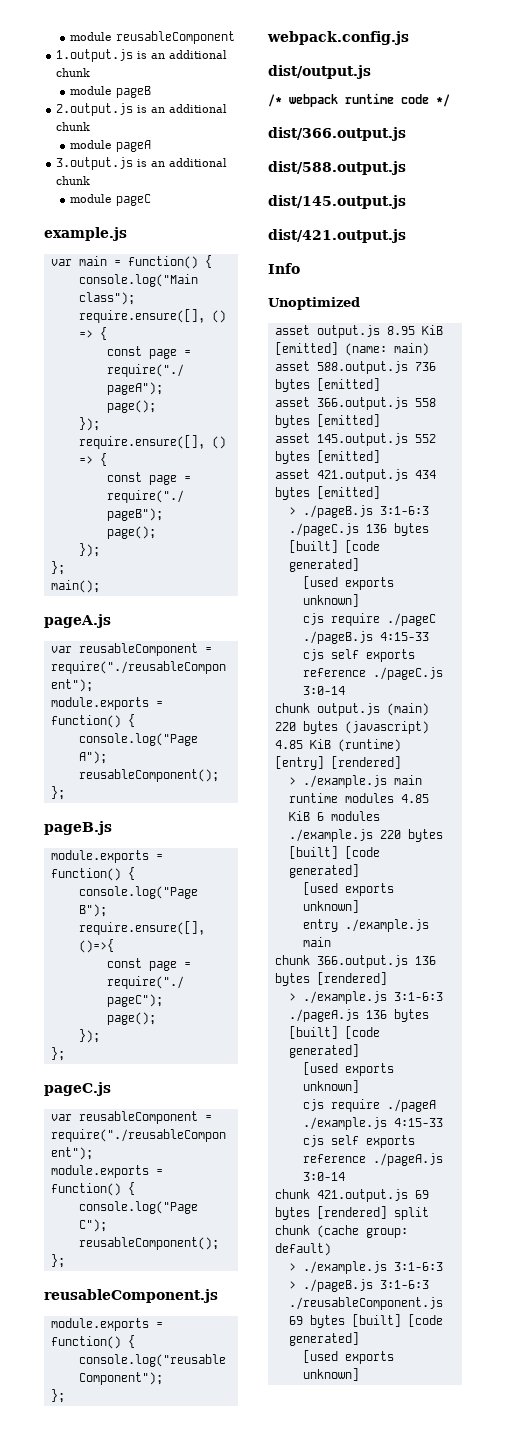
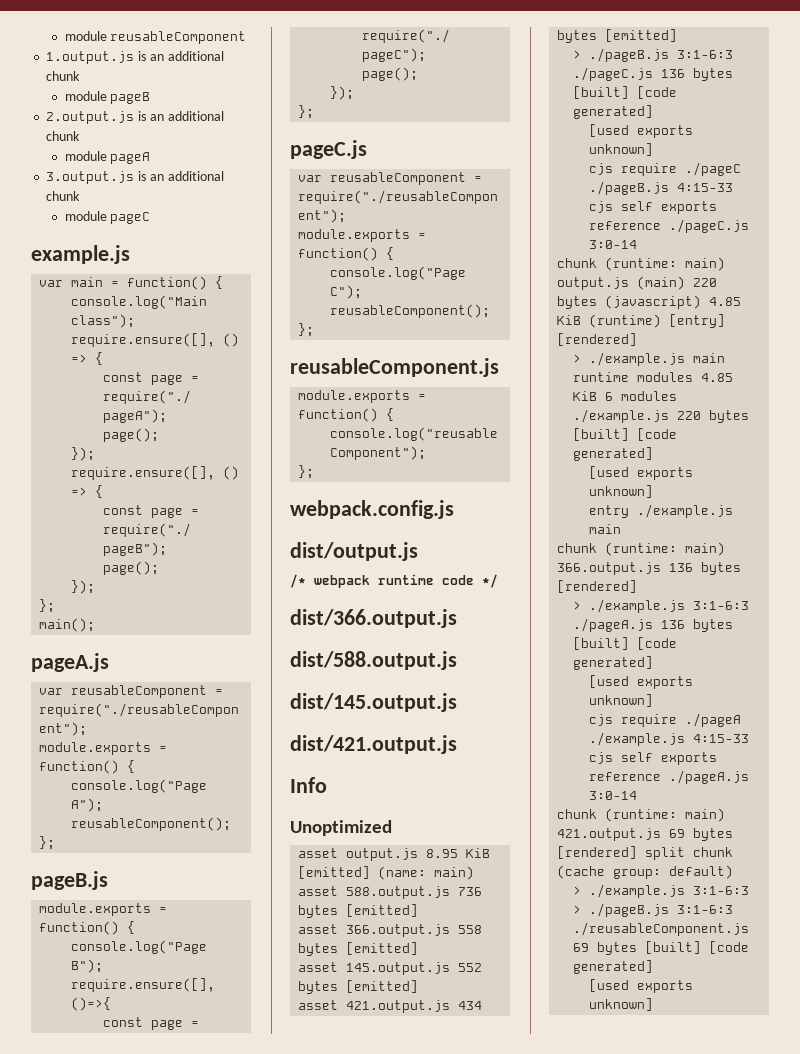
- chunk output.js (main) 220 bytes (javascript) 4.85 KiB (runtime) [entry] [rendered]
+ chunk (runtime: main) output.js (main) 220 bytes (javascript) 4.85 KiB (runtime) [entry] [rendered]
- chunk 366.output.js 136 bytes [rendered]
+ chunk (runtime: main) 366.output.js 136 bytes [rendered]
- chunk 421.output.js 69 bytes [rendered] split chunk (cache group: default)
+ chunk (runtime: main) 421.output.js 69 bytes [rendered] split chunk (cache group: default)

